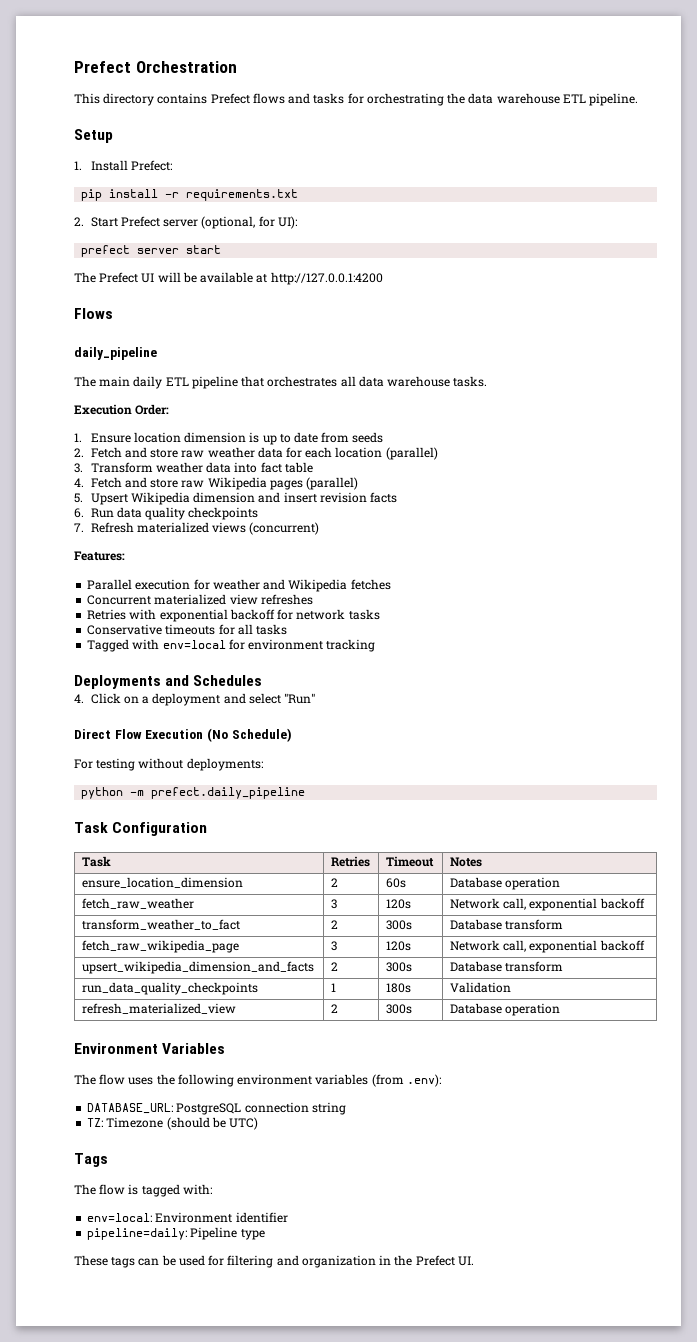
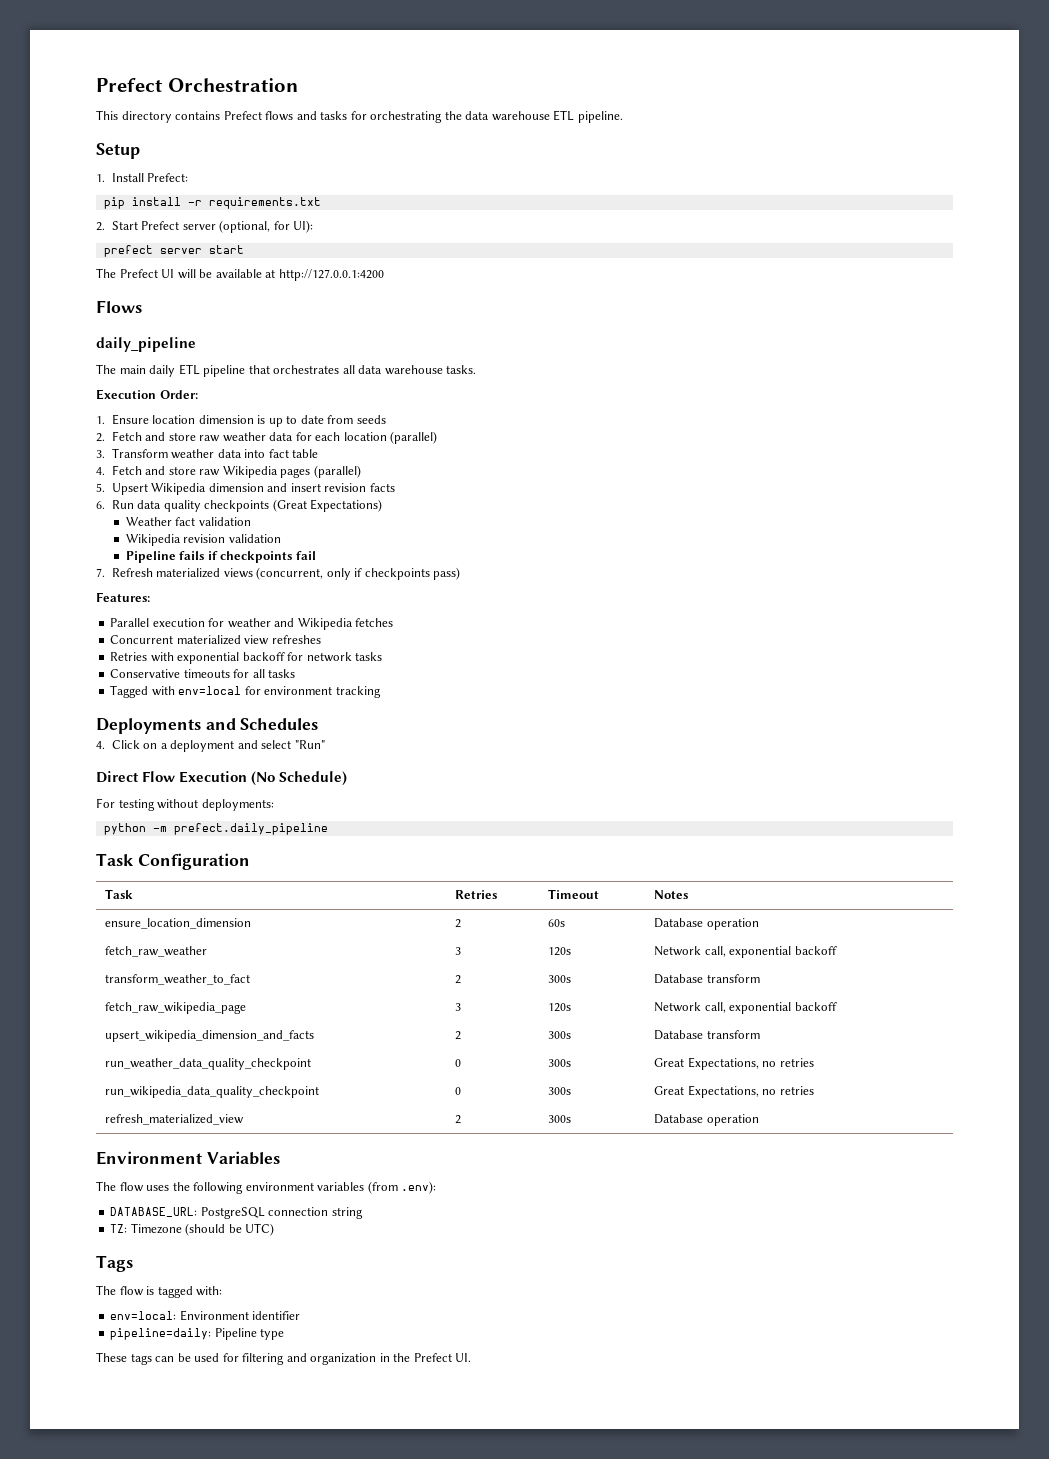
- 6. Run data quality checkpoints
+ 6. Run data quality checkpoints (Great Expectations)
+ Weather fact validation
+ Wikipedia revision validation
+ Pipeline fails if checkpoints fail
- 7. Refresh materialized views (concurrent)
+ 7. Refresh materialized views (concurrent, only if checkpoints pass)
- run_data_quality_checkpoints | 1 | 180s | Validation
+ run_weather_data_quality_checkpoint | 0 | 300s | Great Expectations, no retries
+ run_wikipedia_data_quality_checkpoint | 0 | 300s | Great Expectations, no retries

